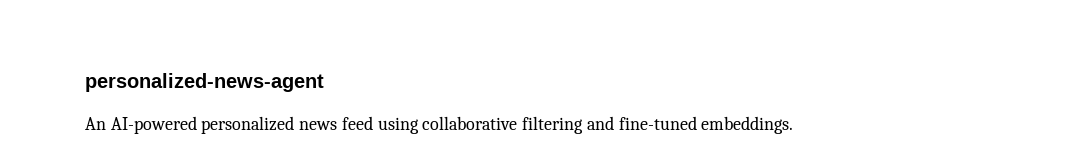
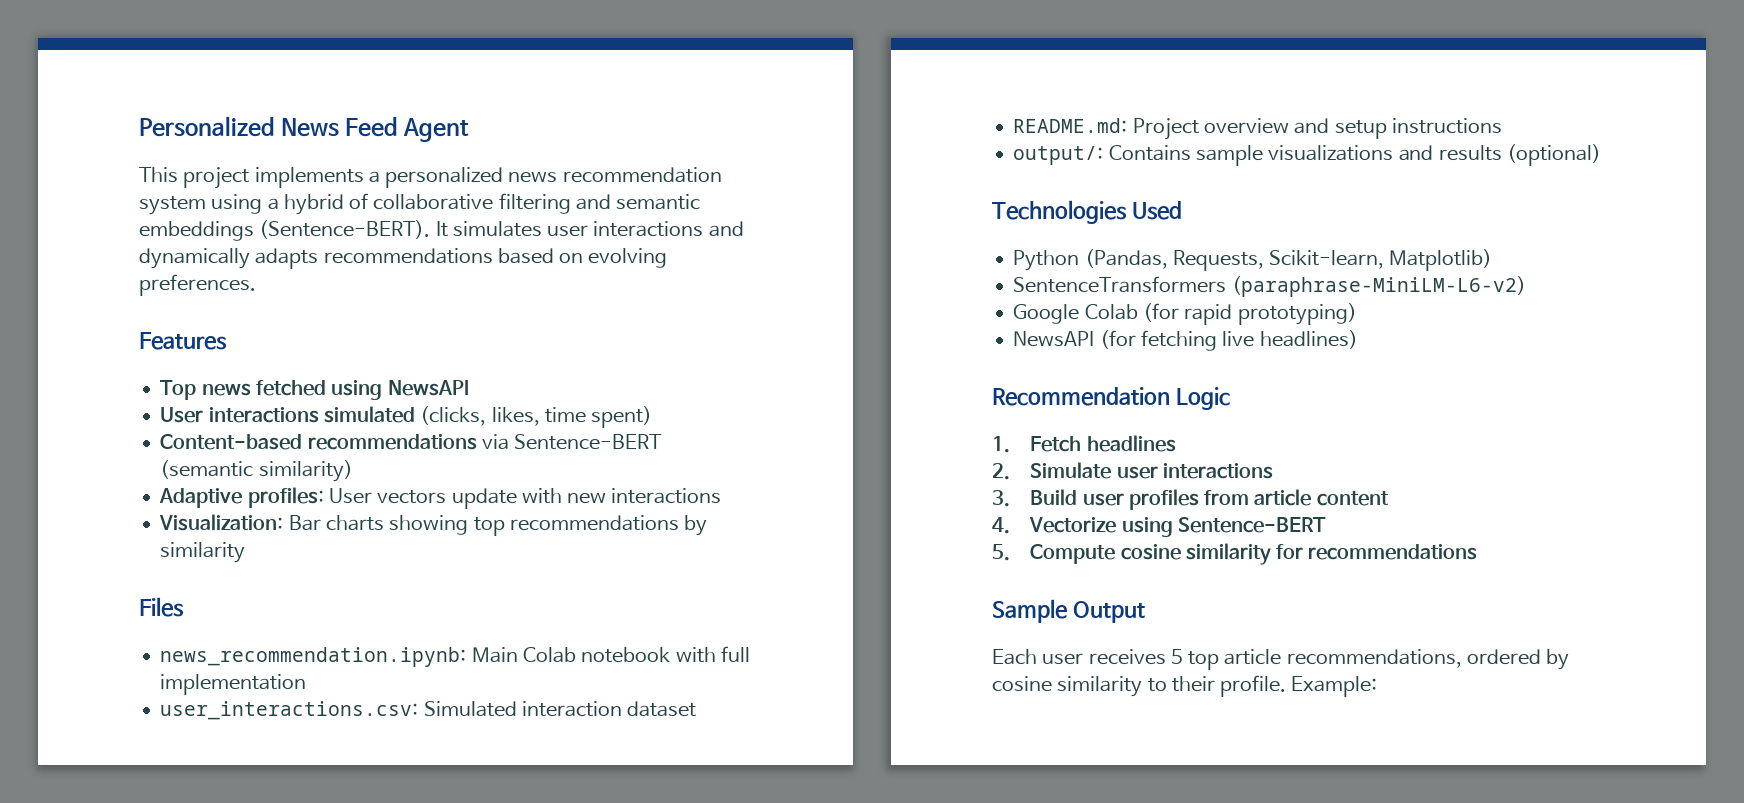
- personalized-news-agent
- An AI-powered personalized news feed using collaborative filtering and fine-tuned embeddings.
+ Personalized News Feed Agent
+ This project implements a personalized news recommendation system using a hybrid of collaborative filtering and semantic embeddings (Sentence-BERT). It simulates user interactions and dynamically adapts recommendations based on evolving preferences.
+ Features
+ Top news fetched using NewsAPI
+ User interactions simulated (clicks, likes, time spent)
+ Content-based recommendations via Sentence-BERT (semantic similarity)
+ Adaptive profiles: User vectors update with new interactions
+ Visualization: Bar charts showing top recommendations by similarity
+ Files
+ news_recommendation.ipynb: Main Colab notebook with full implementation
+ user_interactions.csv: Simulated interaction dataset
+ README.md: Project overview and setup instructions
+ output/: Contains sample visualizations and results (optional)
+ Technologies Used
+ Python (Pandas, Requests, Scikit-learn, Matplotlib)
+ SentenceTransformers (paraphrase-MiniLM-L6-v2)
+ Google Colab (for rapid prototyping)
+ NewsAPI (for fetching live headlines)
+ Recommendation Logic
+ 1. Fetch headlines
+ 2. Simulate user interactions
+ 3. Build user profiles from article content
+ 4. Vectorize using Sentence-BERT
+ 5. Compute cosine similarity for recommendations
+ Sample Output
+ Each user receives 5 top article recommendations, ordered by cosine similarity to their profile. Example:

